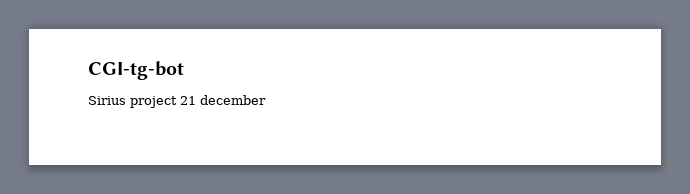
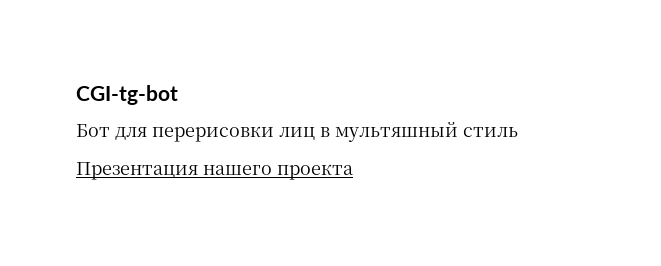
- Sirius project 21 december
+ Бот для перерисовки лиц в мультяшный стиль
+ Презентация нашего проекта

